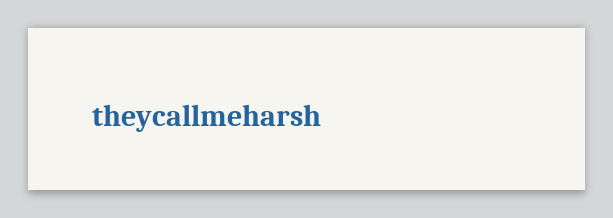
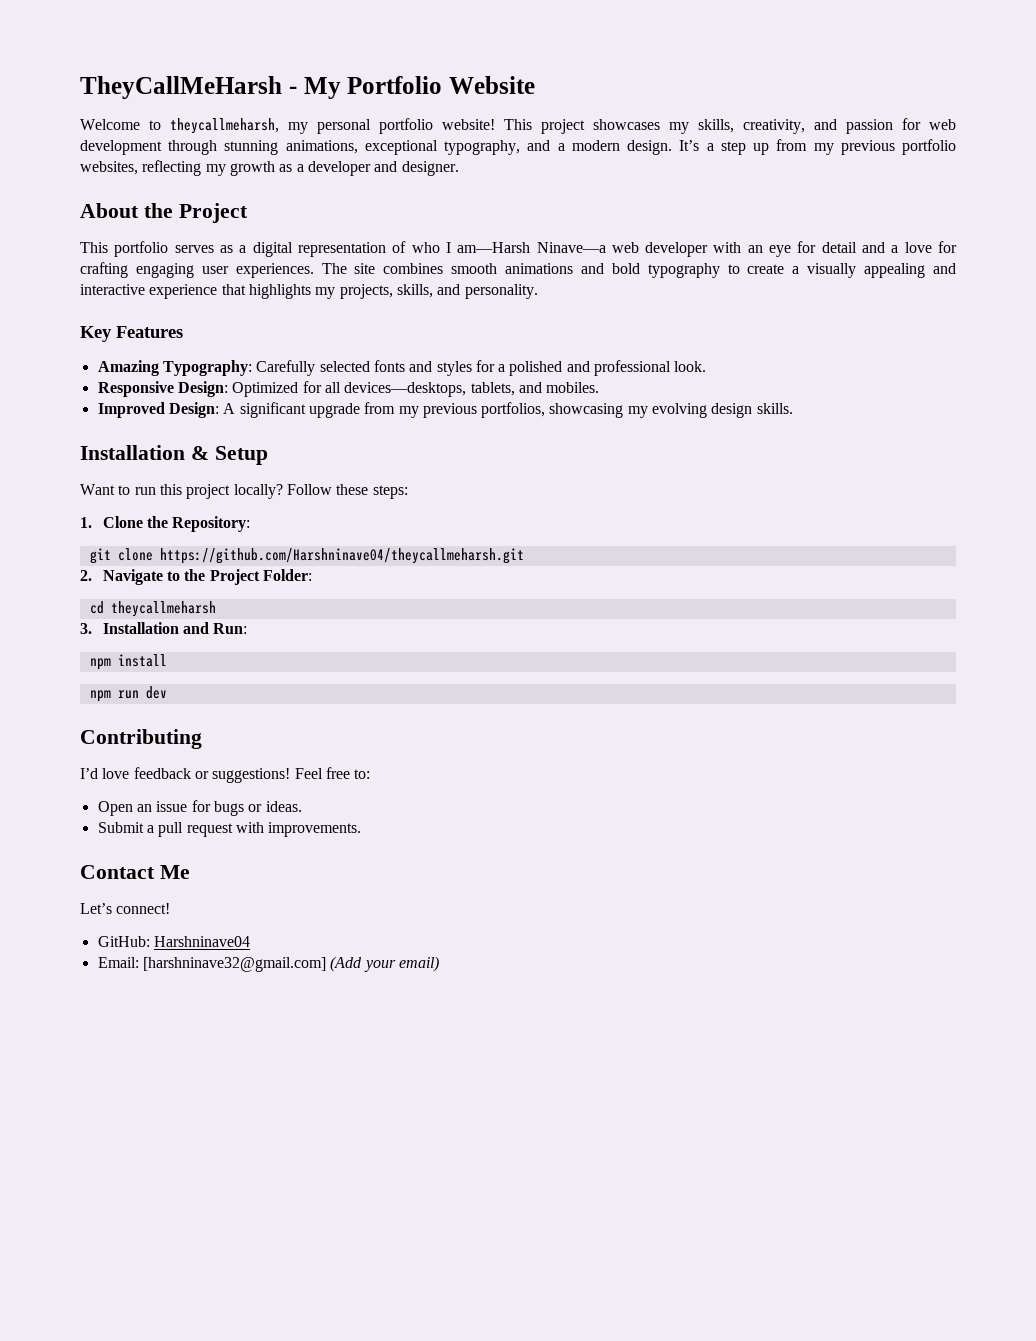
- theycallmeharsh
+ TheyCallMeHarsh - My Portfolio Website
+ Welcome to theycallmeharsh, my personal portfolio website! This project showcases my skills, creativity, and passion for web development through stunning animations, exceptional typography, and a modern design. It’s a step up from my previous portfolio websites, reflecting my growth as a developer and designer.
+ About the Project
+ This portfolio serves as a digital representation of who I am—Harsh Ninave—a web developer with an eye for detail and a love for crafting engaging user experiences. The site combines smooth animations and bold typography to create a visually appealing and interactive experience that highlights my projects, skills, and personality.
+ Key Features
+ Amazing Typography: Carefully selected fonts and styles for a polished and professional look.
+ Responsive Design: Optimized for all devices—desktops, tablets, and mobiles.
+ Improved Design: A significant upgrade from my previous portfolios, showcasing my evolving design skills.
+ Installation & Setup
+ Want to run this project locally? Follow these steps:
+ 1. Clone the Repository:
+ git clone https://github.com/Harshninave04/theycallmeharsh.git
+ 2. Navigate to the Project Folder:
+ cd theycallmeharsh
+ 3. Installation and Run:
+ npm install
+ npm run dev
+ Contributing
+ I’d love feedback or suggestions! Feel free to:
+ Open an issue for bugs or ideas.
+ Submit a pull request with improvements.
+ Contact Me
+ Let’s connect!
+ GitHub: Harshninave04
+ Email: [harshninave32@gmail.com] (Add your email)

